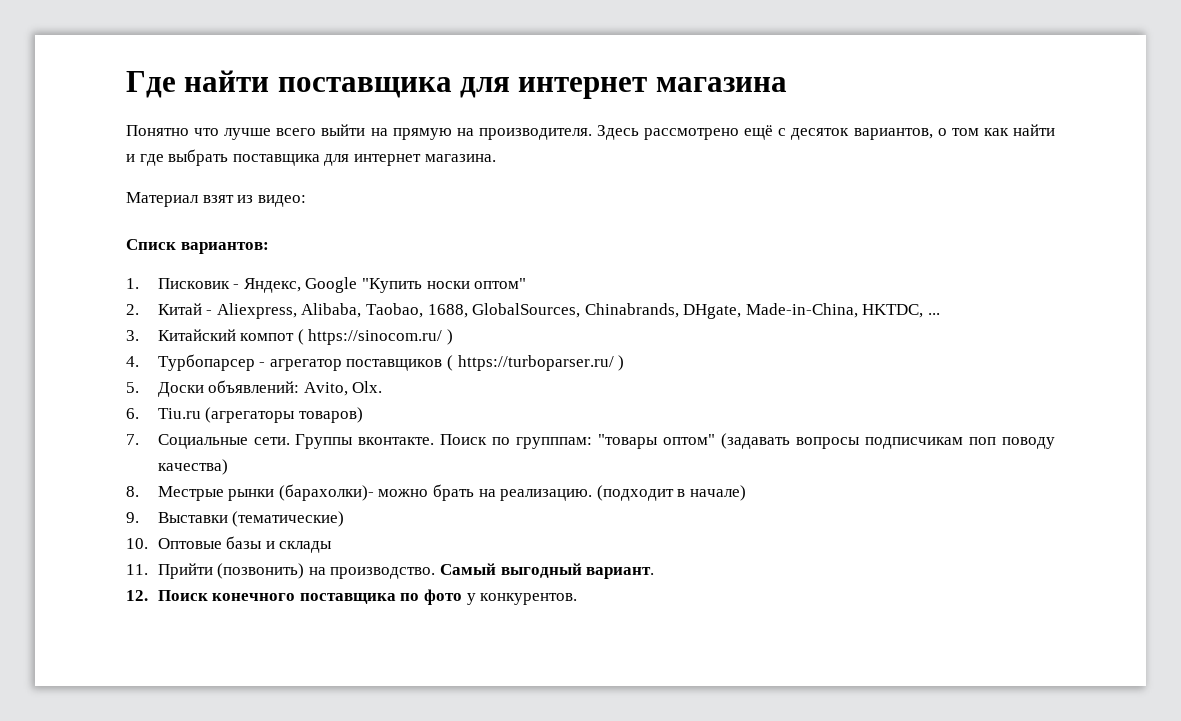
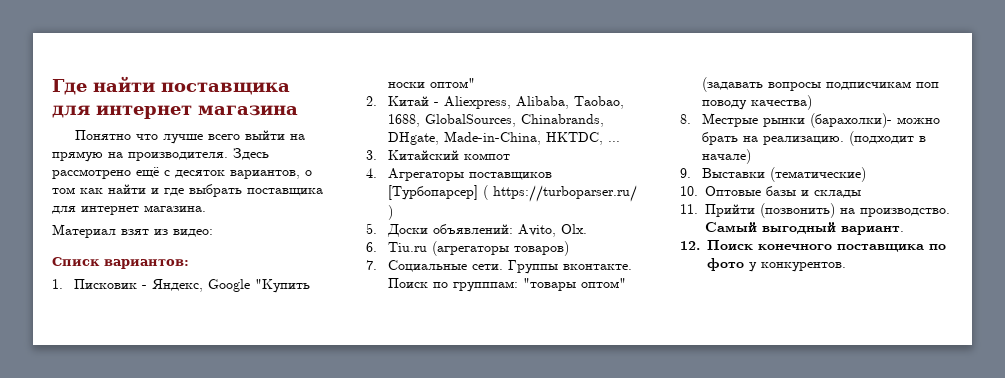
- 3. Китайский компот ( https://sinocom.ru/ )
- 4. Турбопарсер - агрегатор поставщиков ( https://turboparser.ru/ )
+ 3. Китайский компот
+ 4. Агрегаторы поставщиков [Турбопарсер] ( https://turboparser.ru/ )

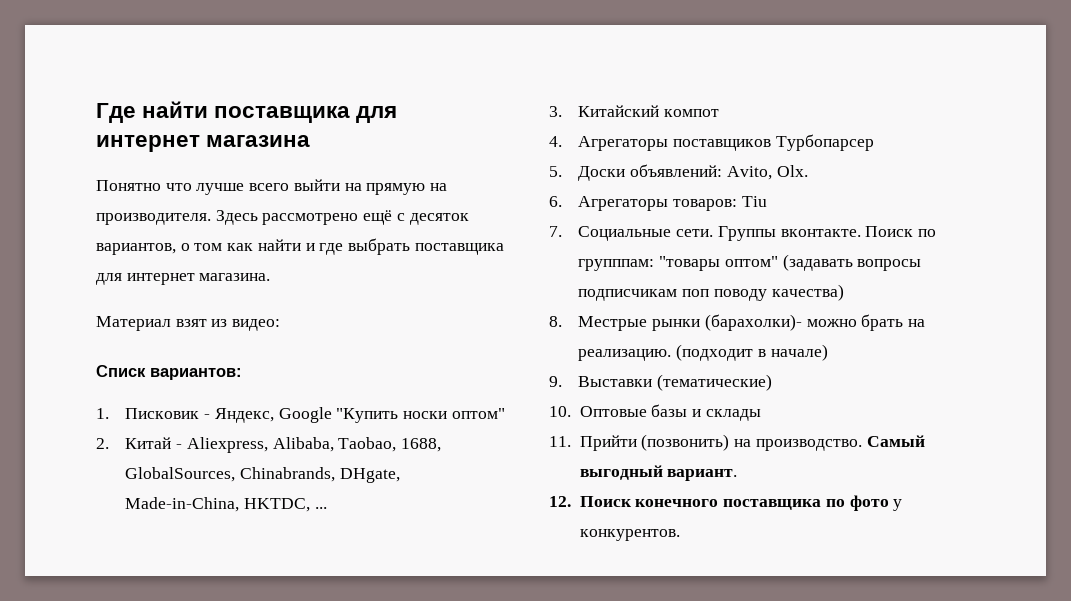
- 4. Агрегаторы поставщиков [Турбопарсер] ( https://turboparser.ru/ )
+ 4. Агрегаторы поставщиков Турбопарсер
- 6. Tiu.ru (агрегаторы товаров)
+ 6. Агрегаторы товаров: Tiu

